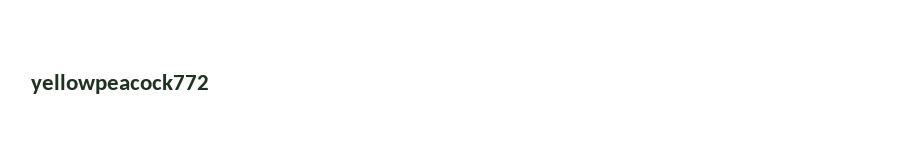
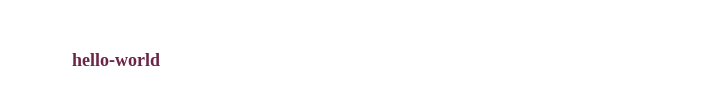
- yellowpeacock772
+ hello-world

